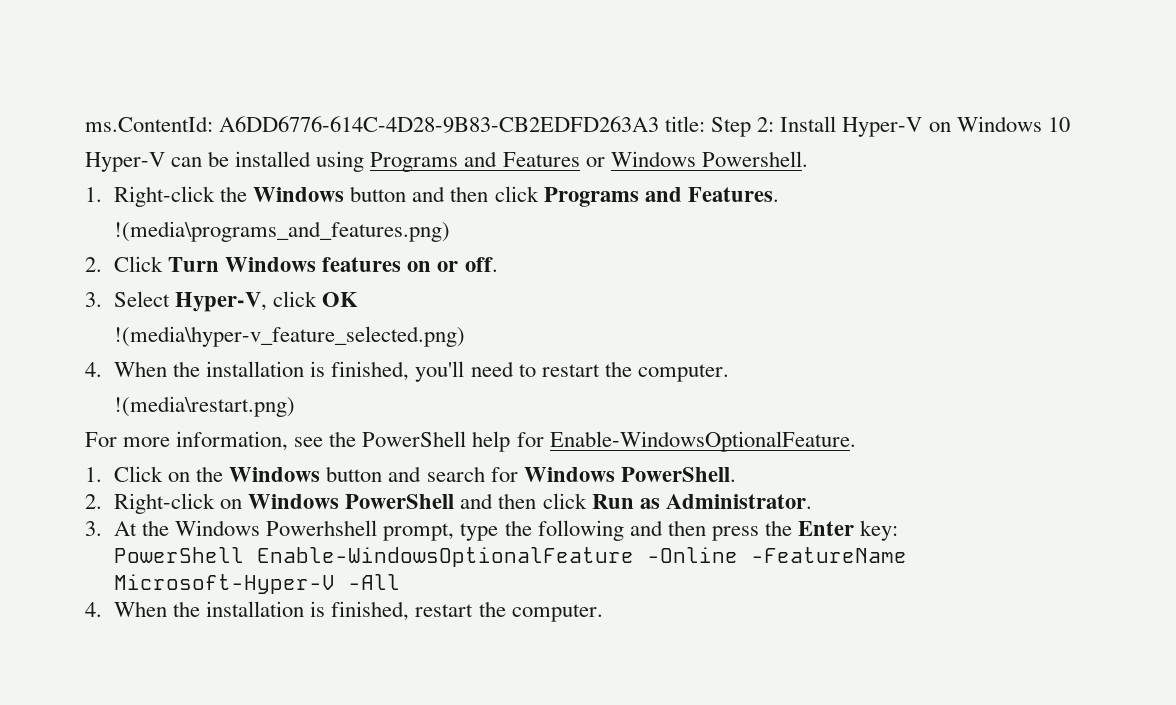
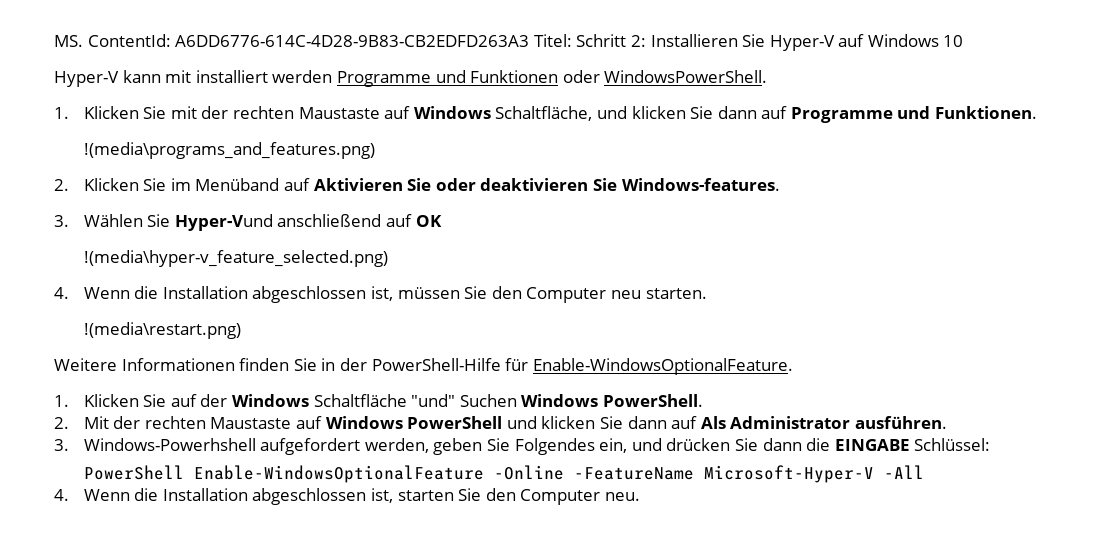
- ms.ContentId: A6DD6776-614C-4D28-9B83-CB2EDFD263A3 title: Step 2: Install Hyper-V on Windows 10
- Hyper-V can be installed using Programs and Features or Windows Powershell.
- 1. Right-click the Windows button and then click Programs and Features.
+ MS. ContentId: A6DD6776-614C-4D28-9B83-CB2EDFD263A3 Titel: Schritt 2: Installieren Sie Hyper-V auf Windows 10
+ Hyper-V kann mit installiert werden Programme und Funktionen oder WindowsPowerShell.
+ 1. Klicken Sie mit der rechten Maustaste auf Windows Schaltfläche, und klicken Sie dann auf Programme und Funktionen.
  !(media\programs_and_features.png)
- 2. Click Turn Windows features on or off.
- 3. Select Hyper-V, click OK
+ 2. Klicken Sie im Menüband auf Aktivieren Sie oder deaktivieren Sie Windows-features.
+ 3. Wählen Sie Hyper-Vund anschließend auf OK
  !(media\hyper-v_feature_selected.png)
- 4. When the installation is finished, you'll need to restart the computer.
+ 4. Wenn die Installation abgeschlossen ist, müssen Sie den Computer neu starten.
  !(media\restart.png)
- For more information, see the PowerShell help for Enable-WindowsOptionalFeature.
- 1. Click on the Windows button and search for Windows PowerShell.
- 2. Right-click on Windows PowerShell and then click Run as Administrator.
- 3. At the Windows Powerhshell prompt, type the following and then press the Enter key:
+ Weitere Informationen finden Sie in der PowerShell-Hilfe für Enable-WindowsOptionalFeature.
+ 1. Klicken Sie auf der Windows Schaltfläche "und" Suchen Windows PowerShell.
+ 2. Mit der rechten Maustaste auf Windows PowerShell und klicken Sie dann auf Als Administrator ausführen.
+ 3. Windows-Powerhshell aufgefordert werden, geben Sie Folgendes ein, und drücken Sie dann die EINGABE Schlüssel:
- 4. When the installation is finished, restart the computer.
+ 4. Wenn die Installation abgeschlossen ist, starten Sie den Computer neu.

